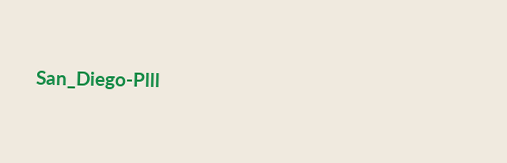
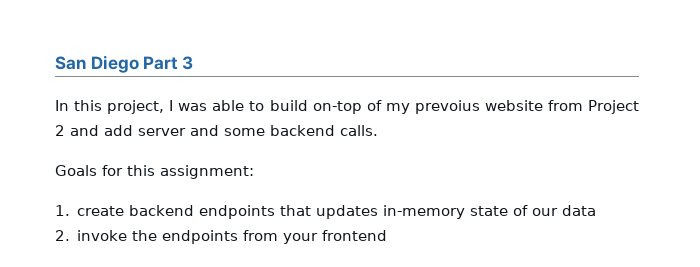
- San_Diego-Plll
+ San Diego Part 3
+ In this project, I was able to build on-top of my prevoius website from Project 2 and add server and some backend calls.
+ Goals for this assignment:
+ 1. create backend endpoints that updates in-memory state of our data
+ 2. invoke the endpoints from your frontend

